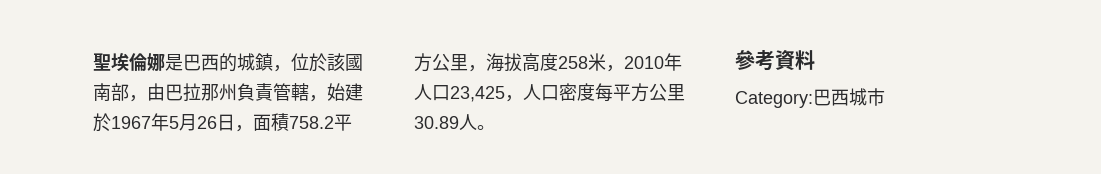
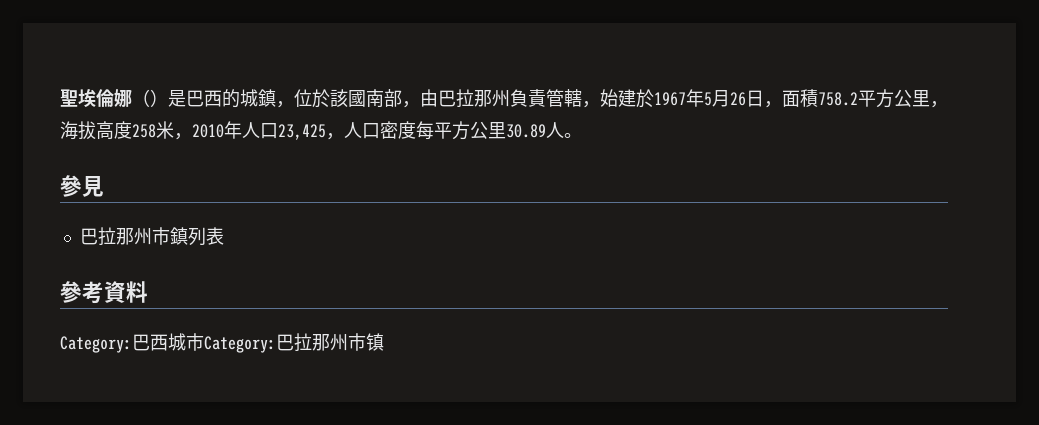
- 聖埃倫娜是巴西的城鎮，位於該國南部，由巴拉那州負責管轄，始建於1967年5月26日，面積758.2平方公里，海拔高度258米，2010年人口23,425，人口密度每平方公里30.89人。
+ 聖埃倫娜（）是巴西的城鎮，位於該國南部，由巴拉那州負責管轄，始建於1967年5月26日，面積758.2平方公里，海拔高度258米，2010年人口23,425，人口密度每平方公里30.89人。
+ 參見
+ 巴拉那州市鎮列表
- Category:巴西城市
+ Category:巴西城市Category:巴拉那州市镇

